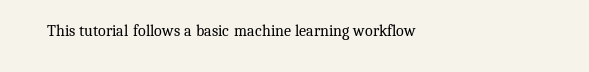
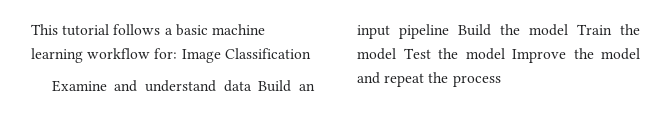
- This tutorial follows a basic machine learning workflow
+ This tutorial follows a basic machine learning workflow for: Image Classification
+ Examine and understand data Build an input pipeline Build the model Train the model Test the model Improve the model and repeat the process

